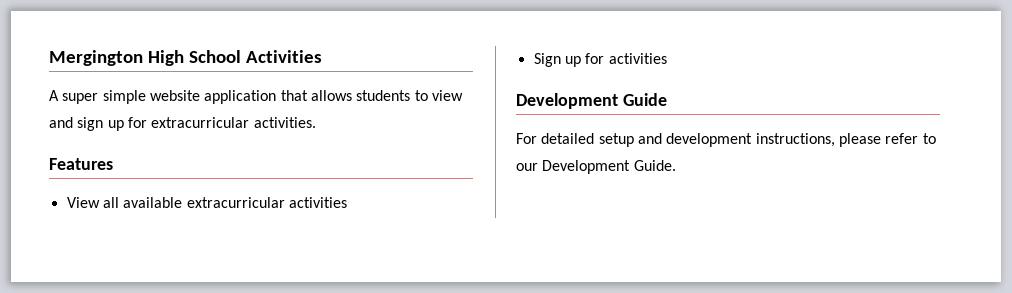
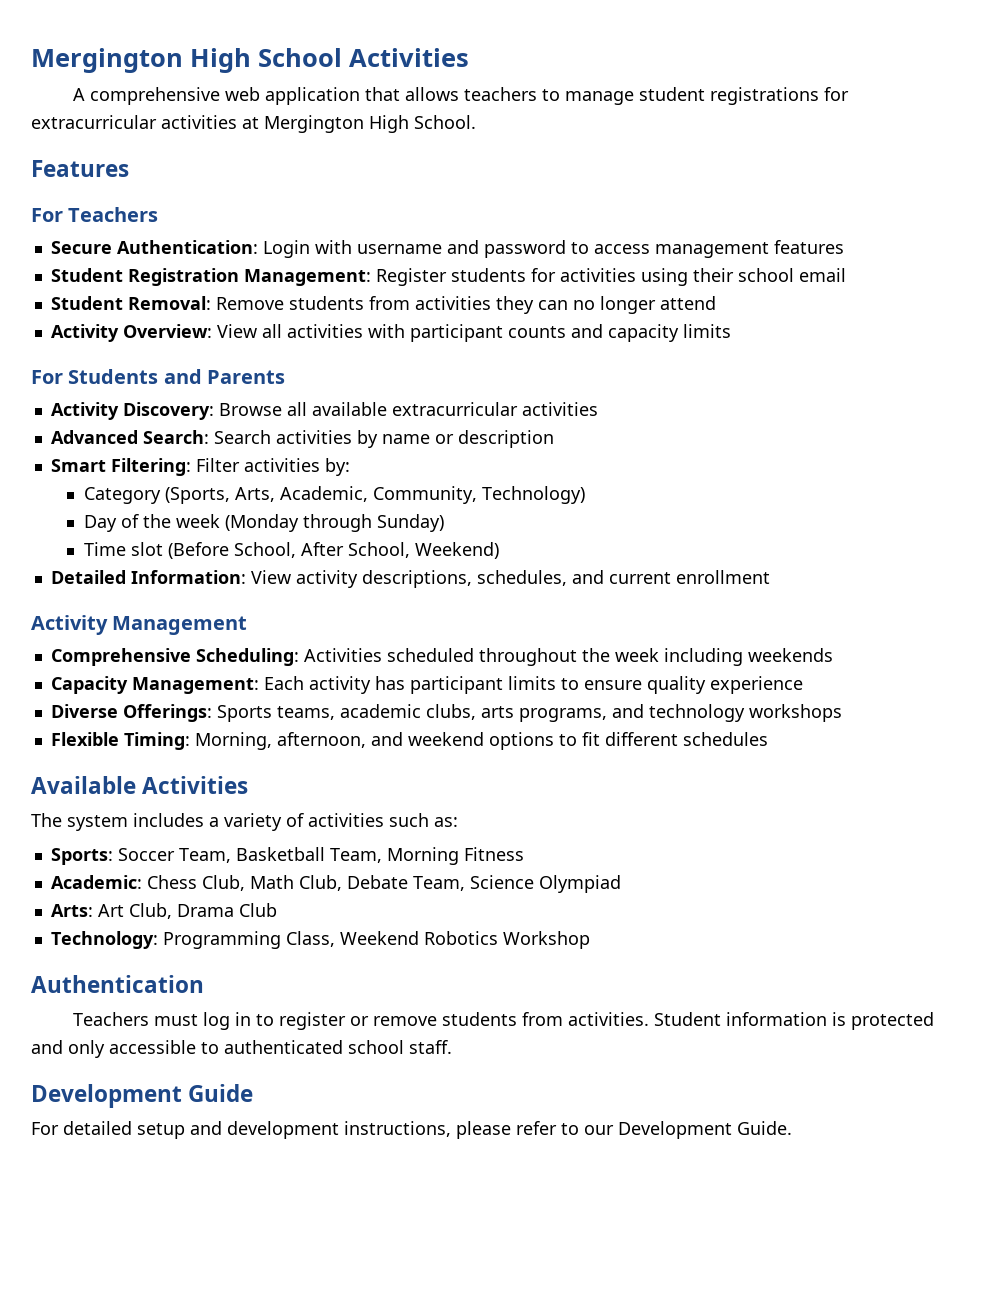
- A super simple website application that allows students to view and sign up for extracurricular activities.
+ A comprehensive web application that allows teachers to manage student registrations for extracurricular activities at Mergington High School.
  Features
- View all available extracurricular activities
- Sign up for activities
+ For Teachers
+ Secure Authentication: Login with username and password to access management features
+ Student Registration Management: Register students for activities using their school email
+ Student Removal: Remove students from activities they can no longer attend
+ Activity Overview: View all activities with participant counts and capacity limits
+ For Students and Parents
+ Activity Discovery: Browse all available extracurricular activities
+ Advanced Search: Search activities by name or description
+ Smart Filtering: Filter activities by:
+ Category (Sports, Arts, Academic, Community, Technology)
+ Day of the week (Monday through Sunday)
+ Time slot (Before School, After School, Weekend)
+ Detailed Information: View activity descriptions, schedules, and current enrollment
+ Activity Management
+ Comprehensive Scheduling: Activities scheduled throughout the week including weekends
+ Capacity Management: Each activity has participant limits to ensure quality experience
+ Diverse Offerings: Sports teams, academic clubs, arts programs, and technology workshops
+ Flexible Timing: Morning, afternoon, and weekend options to fit different schedules
+ Available Activities
+ The system includes a variety of activities such as:
+ Sports: Soccer Team, Basketball Team, Morning Fitness
+ Academic: Chess Club, Math Club, Debate Team, Science Olympiad
+ Arts: Art Club, Drama Club
+ Technology: Programming Class, Weekend Robotics Workshop
+ Authentication
+ Teachers must log in to register or remove students from activities. Student information is protected and only accessible to authenticated school staff.

